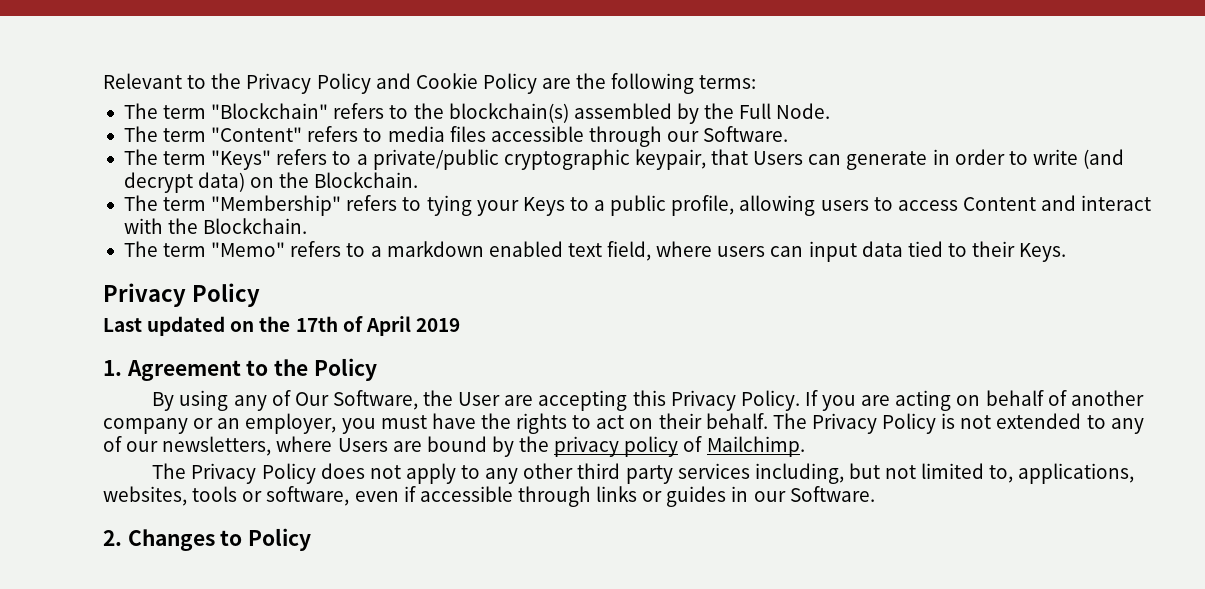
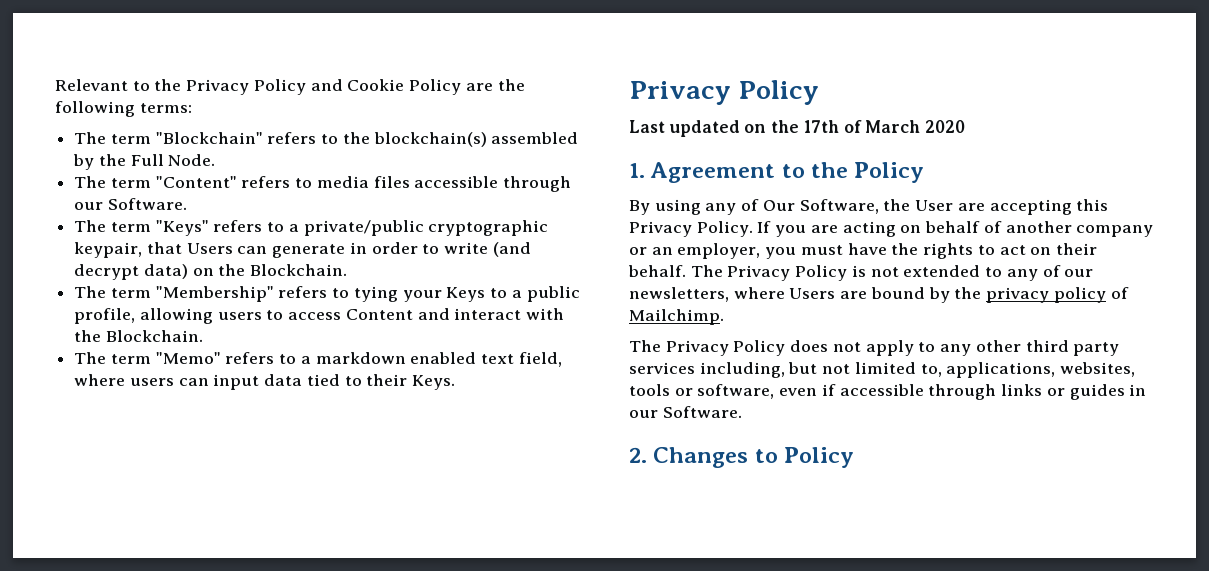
- Last updated on the 17th of April 2019
+ Last updated on the 17th of March 2020

